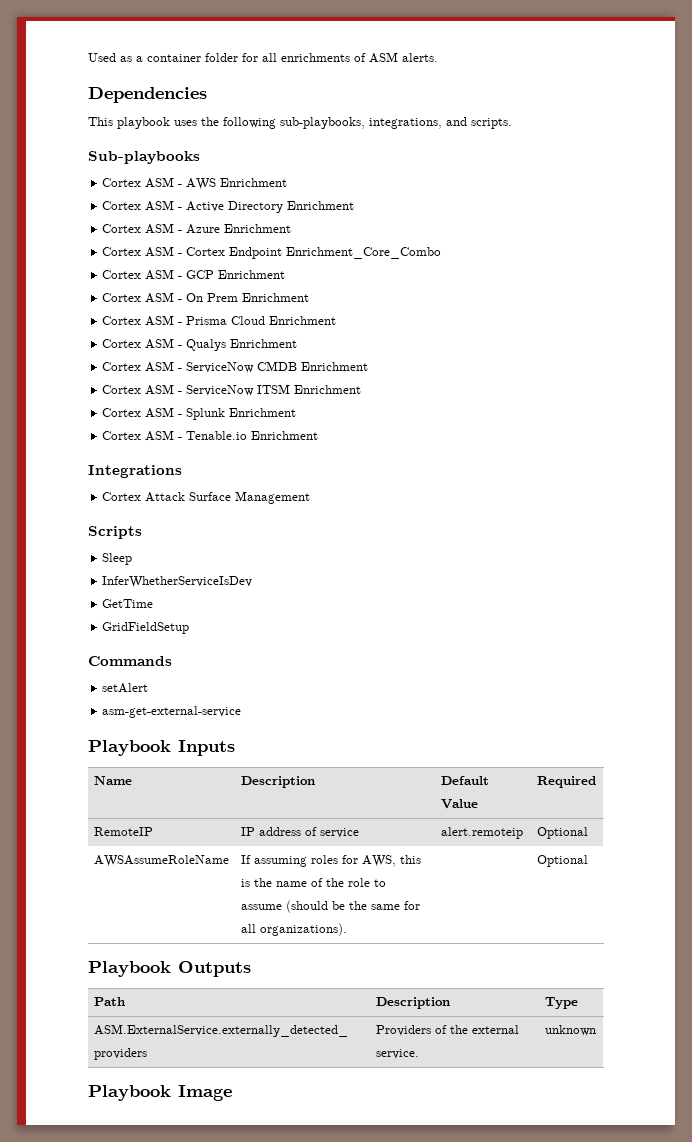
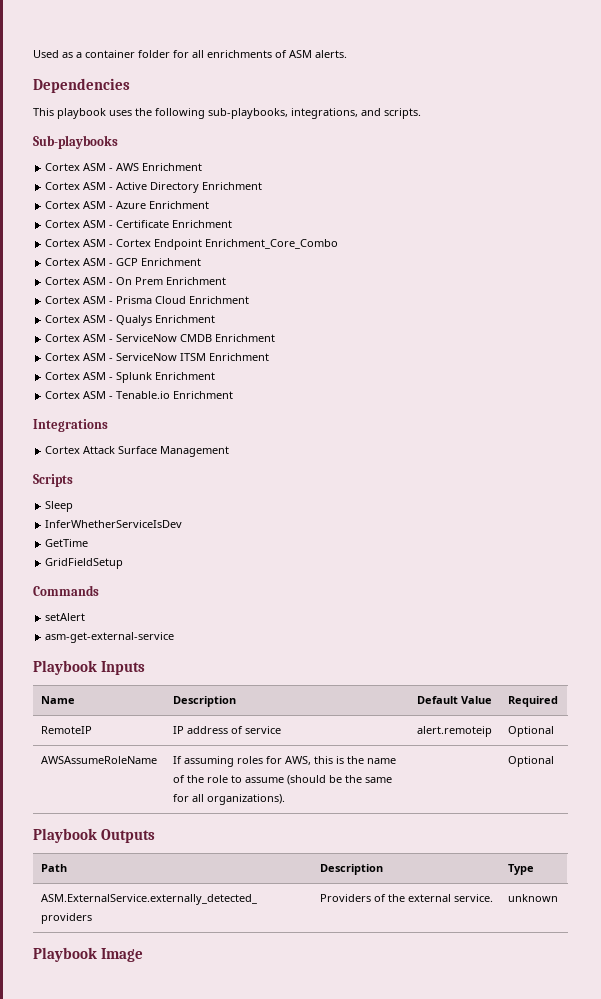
+ Cortex ASM - Certificate Enrichment

